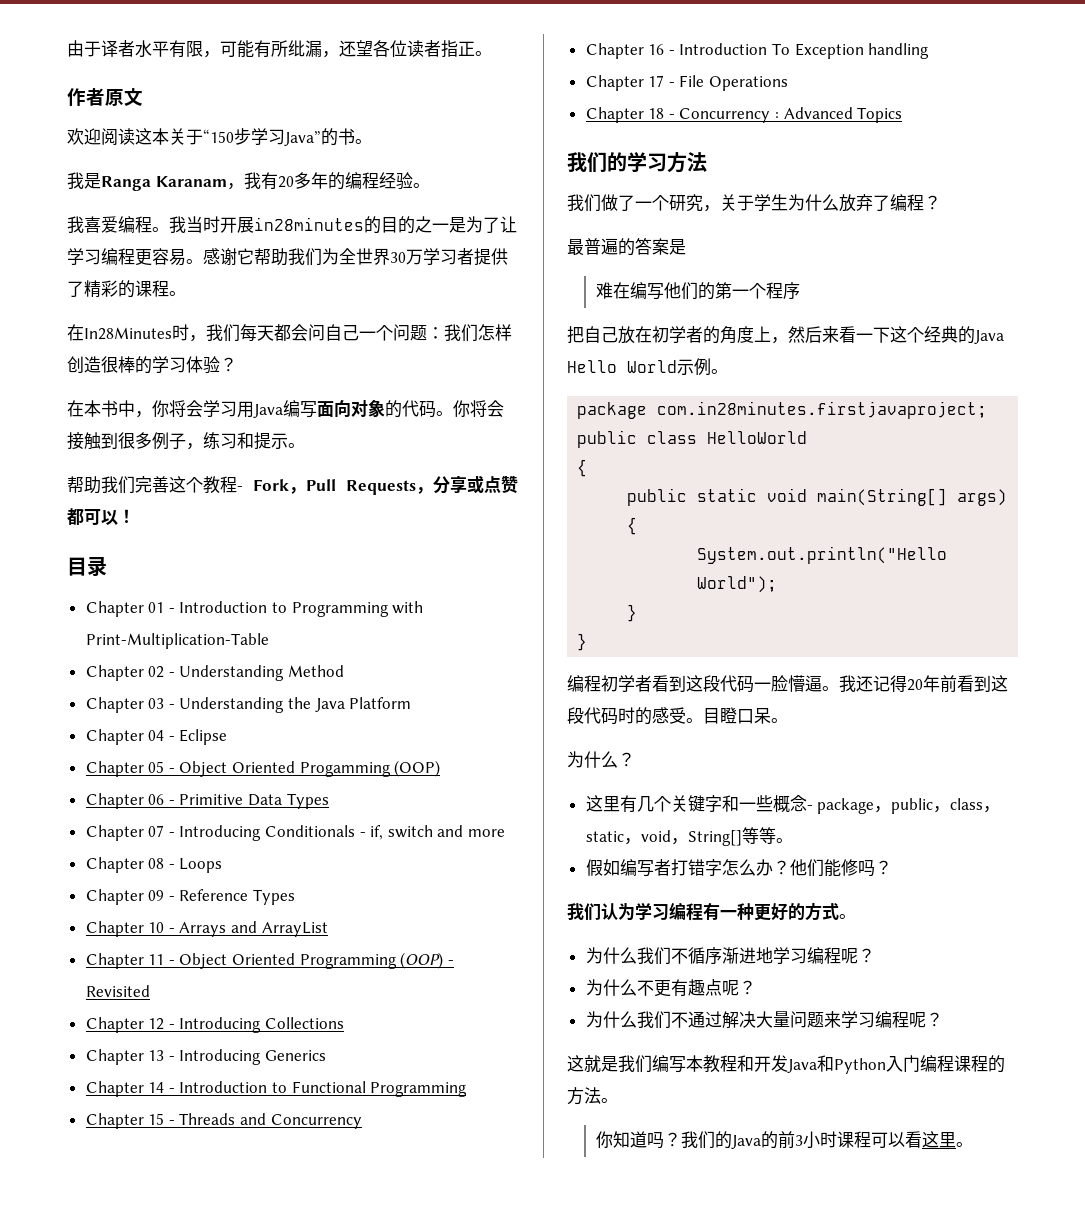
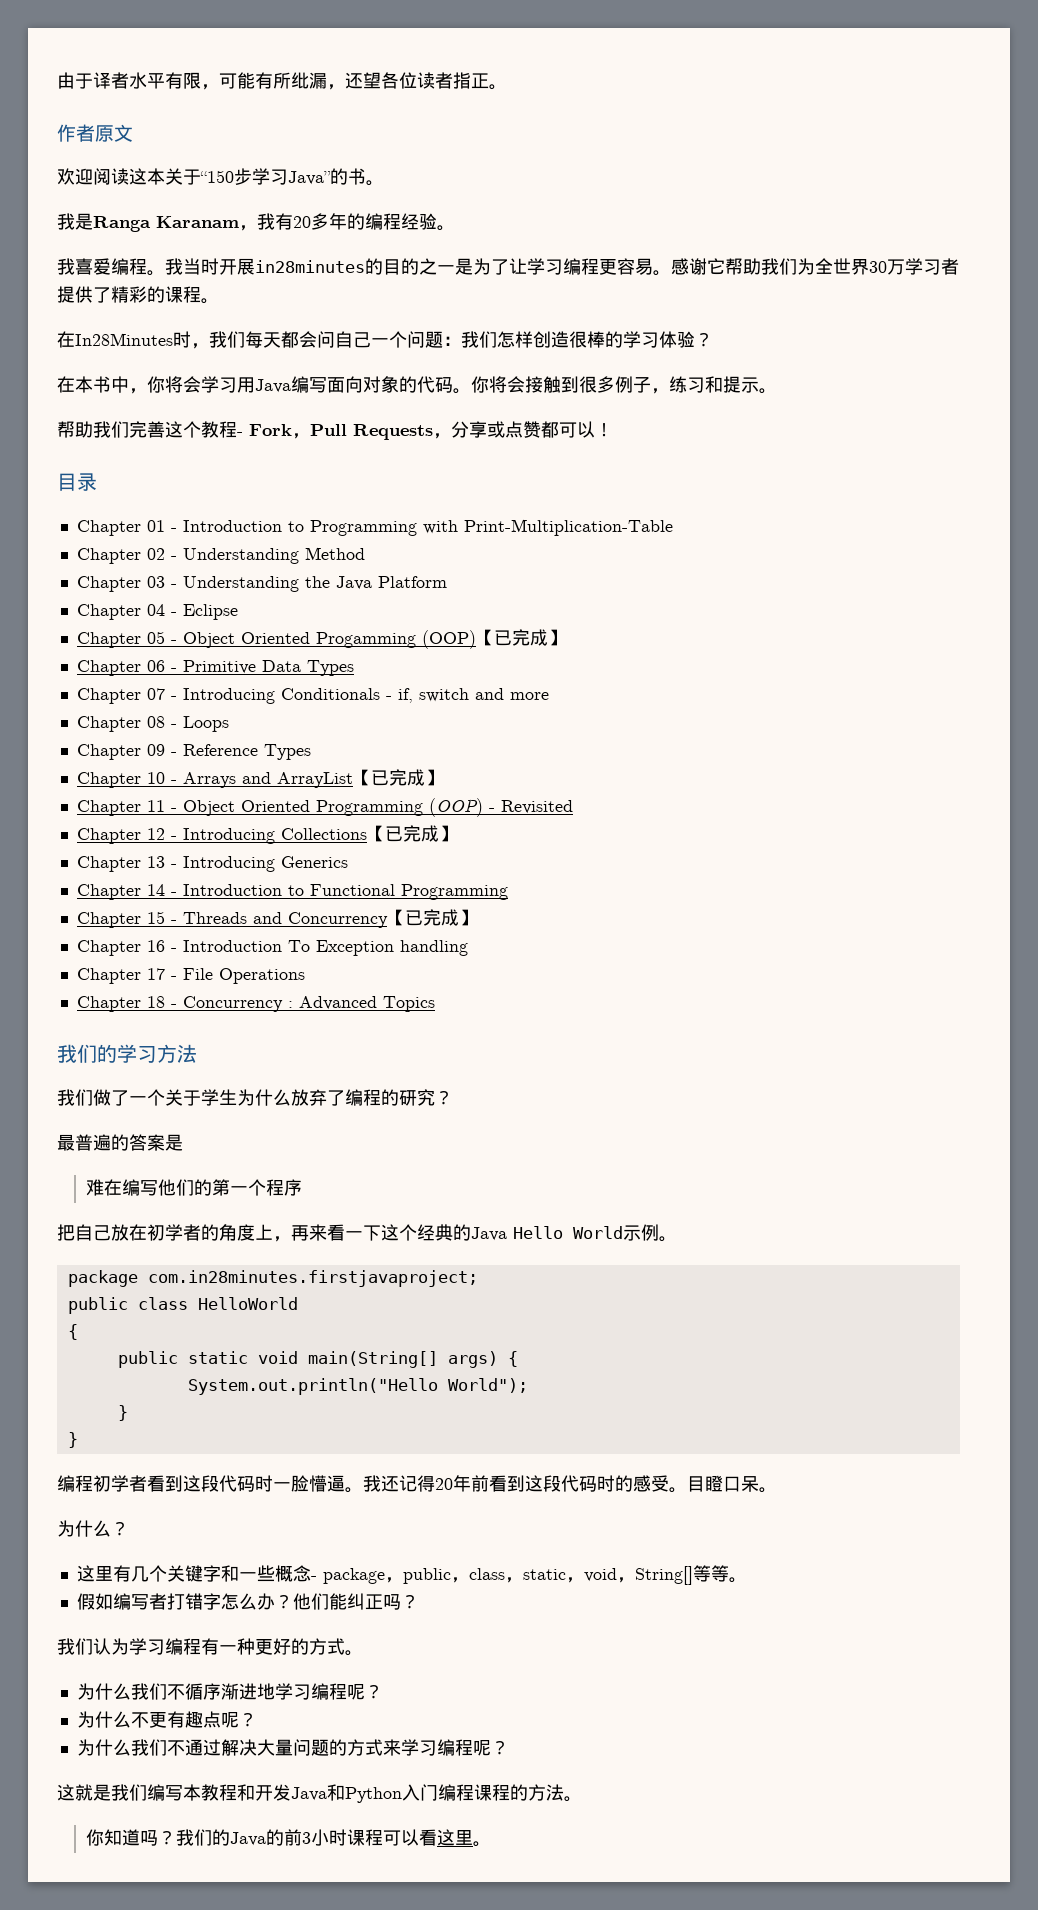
- Chapter 05 - Object Oriented Progamming (OOP)
+ Chapter 05 - Object Oriented Progamming (OOP)【已完成】
- Chapter 10 - Arrays and ArrayList
+ Chapter 10 - Arrays and ArrayList【已完成】
- Chapter 12 - Introducing Collections
+ Chapter 12 - Introducing Collections【已完成】
- Chapter 15 - Threads and Concurrency
+ Chapter 15 - Threads and Concurrency【已完成】
- 我们做了一个研究，关于学生为什么放弃了编程？
+ 我们做了一个关于学生为什么放弃了编程的研究？
- 把自己放在初学者的角度上，然后来看一下这个经典的Java Hello World示例。
+ 把自己放在初学者的角度上，再来看一下这个经典的Java Hello World示例。
- 编程初学者看到这段代码一脸懵逼。
+ 编程初学者看到这段代码时一脸懵逼。
- 他们能修吗？
+ 他们能纠正吗？
- 为什么我们不通过解决大量问题来学习编程呢？
+ 为什么我们不通过解决大量问题的方式来学习编程呢？

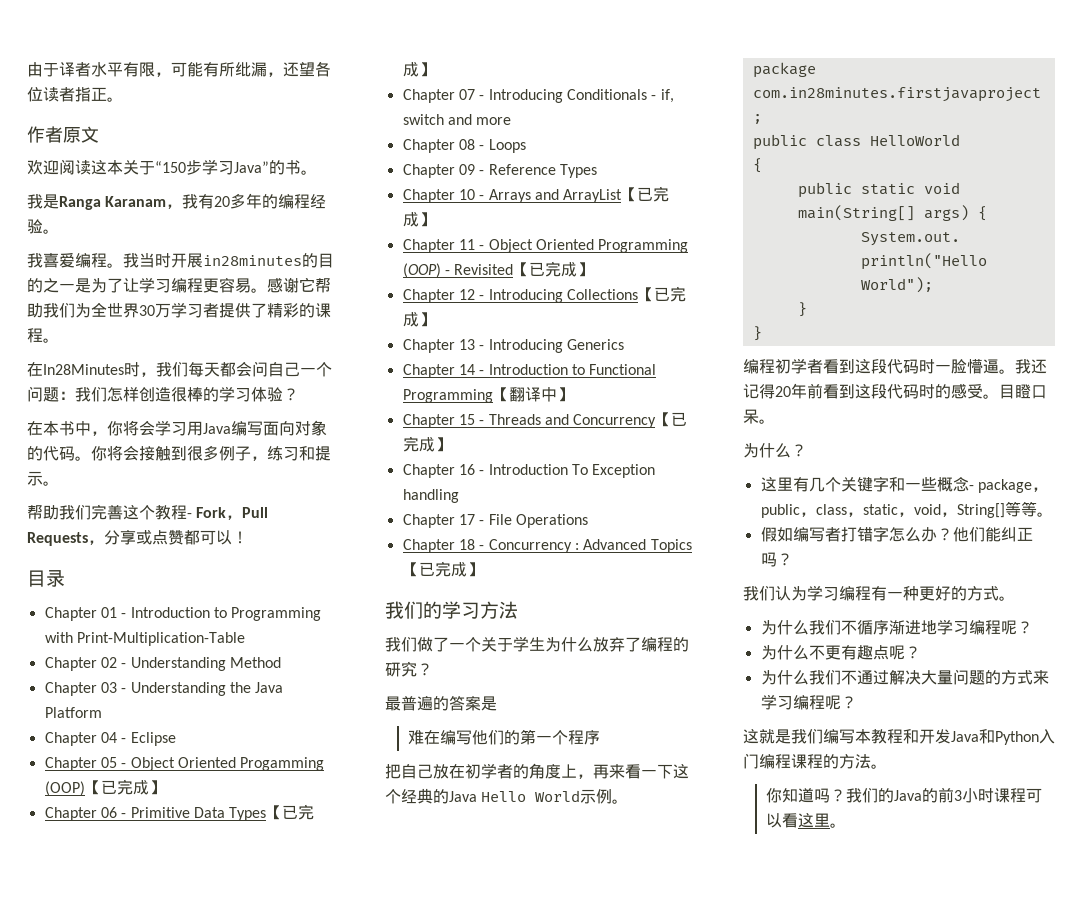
- Chapter 06 - Primitive Data Types
+ Chapter 06 - Primitive Data Types【已完成】
- Chapter 11 - Object Oriented Programming (OOP) - Revisited
+ Chapter 11 - Object Oriented Programming (OOP) - Revisited【已完成】
- Chapter 14 - Introduction to Functional Programming
+ Chapter 14 - Introduction to Functional Programming【翻译中】
- Chapter 18 - Concurrency : Advanced Topics
+ Chapter 18 - Concurrency : Advanced Topics【已完成】

